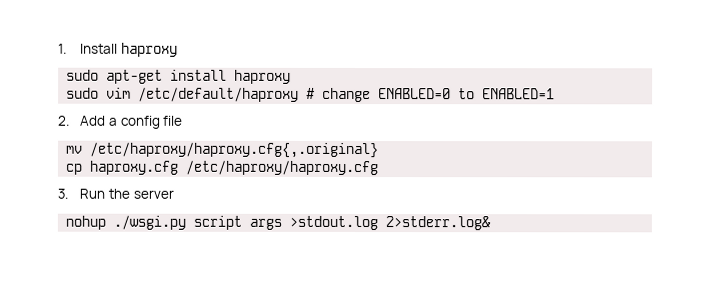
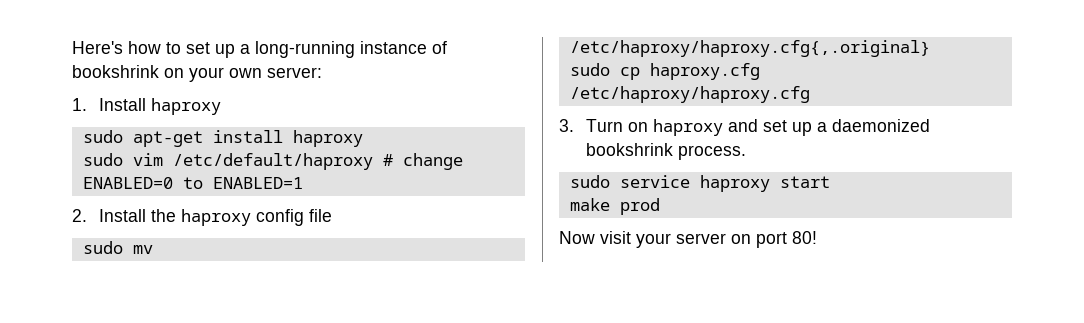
+ Here's how to set up a long-running instance of bookshrink on your own server:
- 2. Add a config file
+ 2. Install the haproxy config file
- mv /etc/haproxy/haproxy.cfg{,.original}
+ sudo mv /etc/haproxy/haproxy.cfg{,.original}
- cp haproxy.cfg /etc/haproxy/haproxy.cfg
+ sudo cp haproxy.cfg /etc/haproxy/haproxy.cfg
- 3. Run the server
- nohup ./wsgi.py script args >stdout.log 2>stderr.log&
+ 3. Turn on haproxy and set up a daemonized bookshrink process.
+ sudo service haproxy start
+ make prod
+ Now visit your server on port 80!

